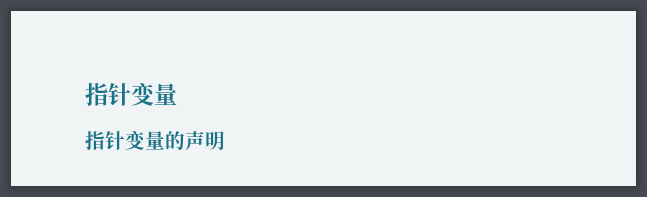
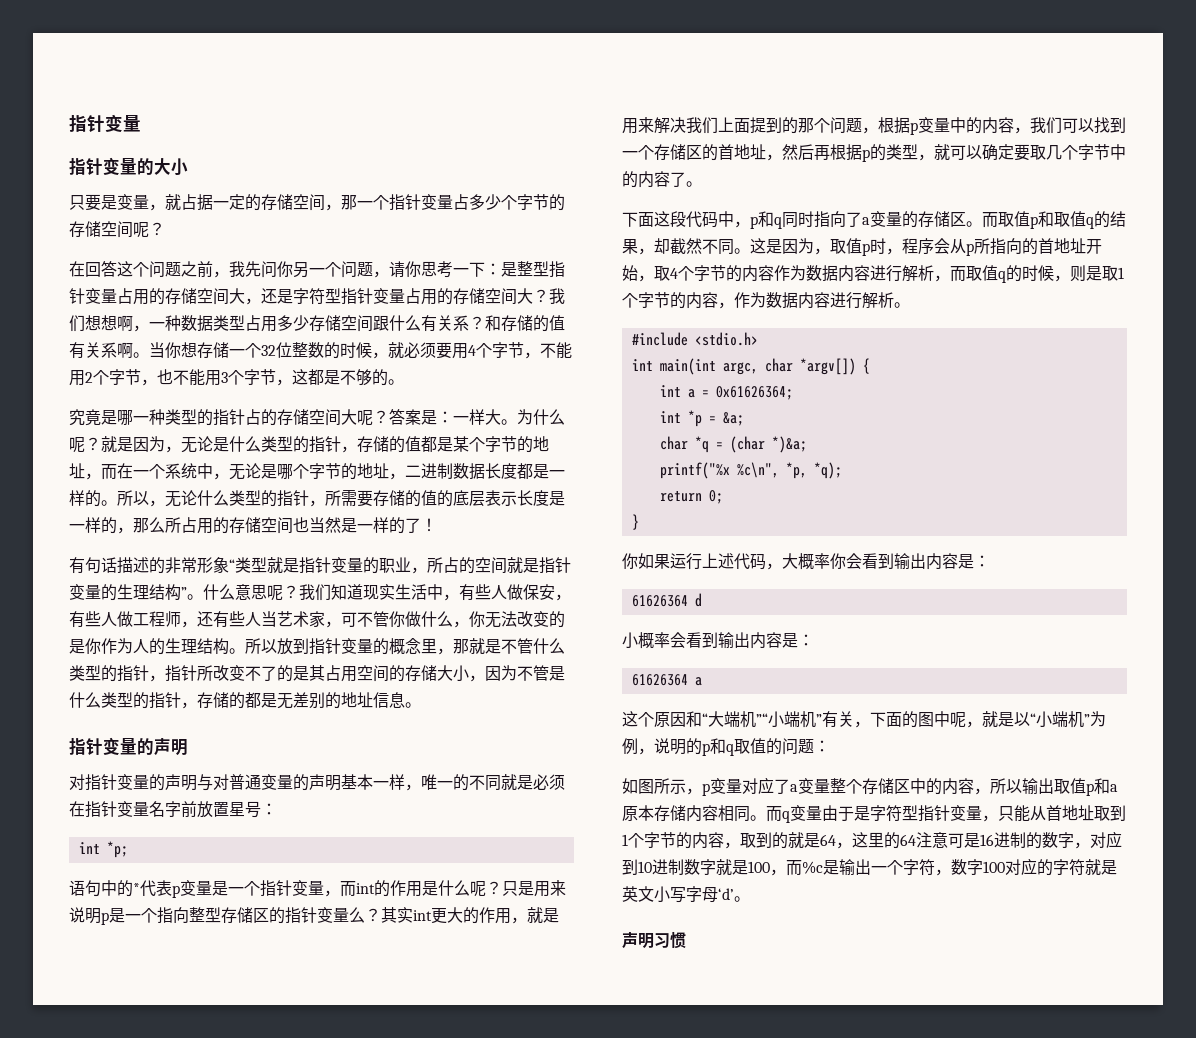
+ 指针变量的大小
+ 只要是变量，就占据一定的存储空间，那一个指针变量占多少个字节的存储空间呢？
+ 在回答这个问题之前，我先问你另一个问题，请你思考一下：是整型指针变量占用的存储空间大，还是字符型指针变量占用的存储空间大？我们想想啊，一种数据类型占用多少存储空间跟什么有关系？和存储的值有关系啊。当你想存储一个32位整数的时候，就必须要用4个字节，不能用2个字节，也不能用3个字节，这都是不够的。
+ 究竟是哪一种类型的指针占的存储空间大呢？答案是：一样大。为什么呢？就是因为，无论是什么类型的指针，存储的值都是某个字节的地址，而在一个系统中，无论是哪个字节的地址，二进制数据长度都是一样的。所以，无论什么类型的指针，所需要存储的值的底层表示长度是一样的，那么所占用的存储空间也当然是一样的了！
+ 有句话描述的非常形象“类型就是指针变量的职业，所占的空间就是指针变量的生理结构”。什么意思呢？我们知道现实生活中，有些人做保安，有些人做工程师，还有些人当艺术家，可不管你做什么，你无法改变的是你作为人的生理结构。所以放到指针变量的概念里，那就是不管什么类型的指针，指针所改变不了的是其占用空间的存储大小，因为不管是什么类型的指针，存储的都是无差别的地址信息。
  指针变量的声明
+ 对指针变量的声明与对普通变量的声明基本一样，唯一的不同就是必须在指针变量名字前放置星号：
+ int *p;
+ 语句中的*代表p变量是一个指针变量，而int的作用是什么呢？只是用来说明p是一个指向整型存储区的指针变量么？其实int更大的作用，就是用来解决我们上面提到的那个问题，根据p变量中的内容，我们可以找到一个存储区的首地址，然后再根据p的类型，就可以确定要取几个字节中的内容了。
+ 下面这段代码中，p和q同时指向了a变量的存储区。而取值p和取值q的结果，却截然不同。这是因为，取值p时，程序会从p所指向的首地址开始，取4个字节的内容作为数据内容进行解析，而取值q的时候，则是取1个字节的内容，作为数据内容进行解析。
+ #include <stdio.h>
+ int main(int argc, char *argv[]) {
+ int a = 0x61626364;
+ int *p = &a;
+ char *q = (char *)&a;
+ printf("%x %c\n", *p, *q);
+ return 0;
+ }
+ 你如果运行上述代码，大概率你会看到输出内容是：
+ 61626364 d
+ 小概率会看到输出内容是：
+ 61626364 a
+ 这个原因和“大端机”“小端机”有关，下面的图中呢，就是以“小端机”为例，说明的p和q取值的问题：
+ 如图所示，p变量对应了a变量整个存储区中的内容，所以输出取值p和a原本存储内容相同。而q变量由于是字符型指针变量，只能从首地址取到1个字节的内容，取到的就是64，这里的64注意可是16进制的数字，对应到10进制数字就是100，而%c是输出一个字符，数字100对应的字符就是英文小写字母‘d’。
+ 声明习惯

